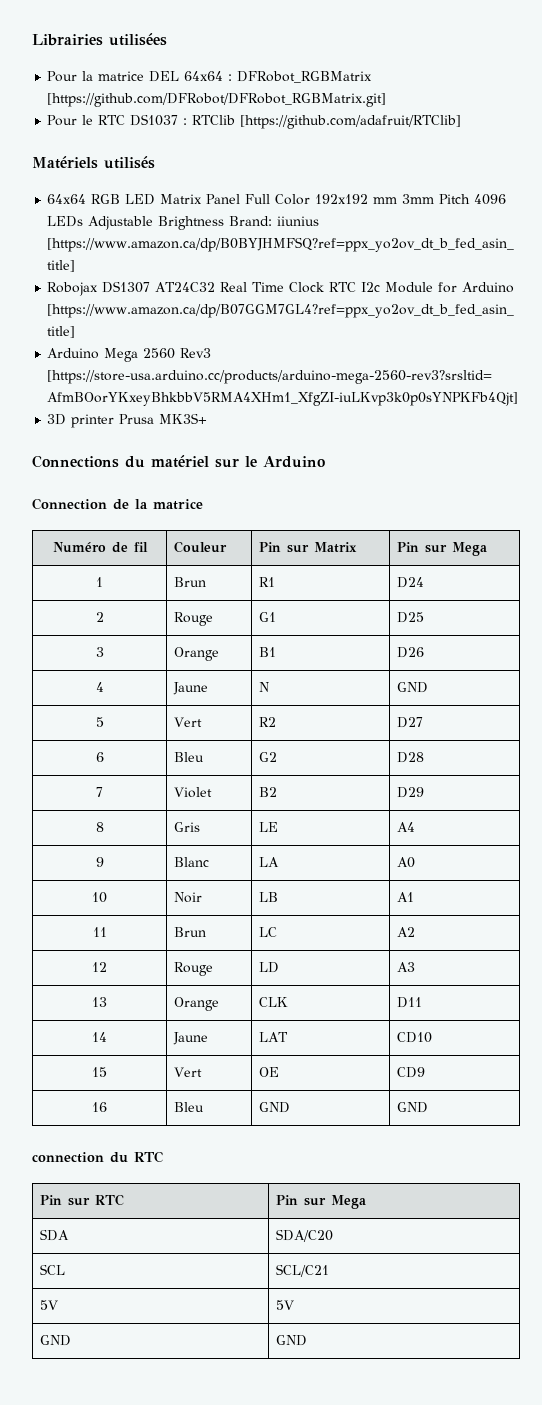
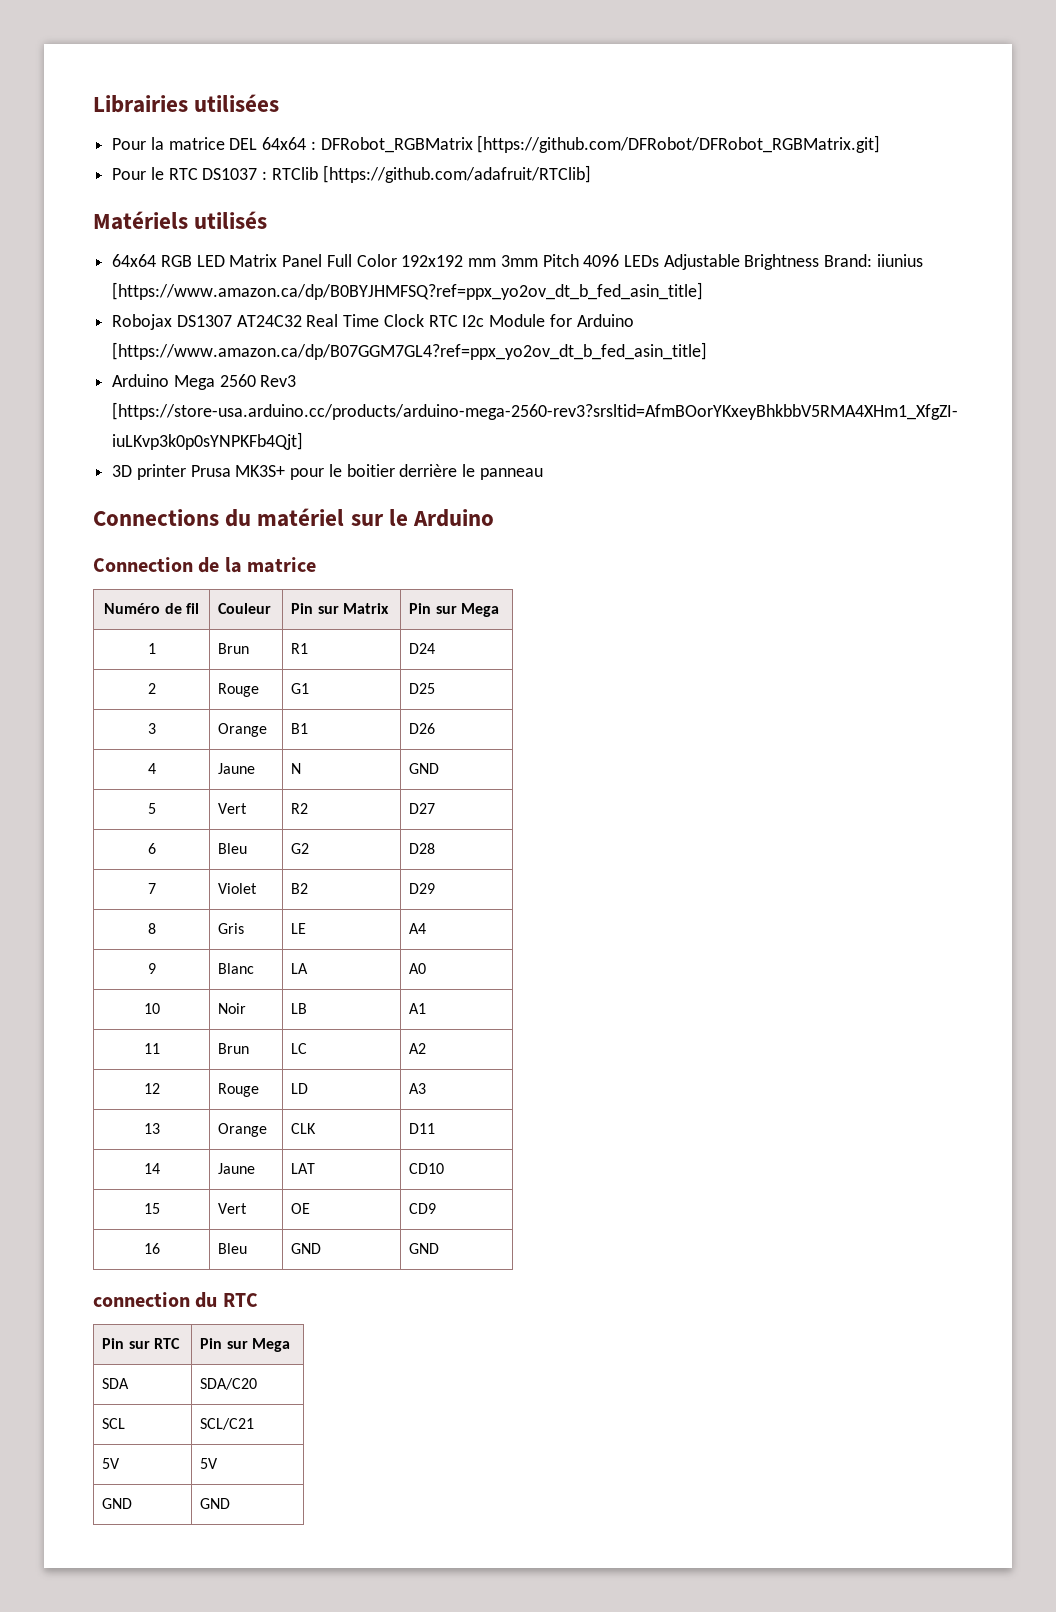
- 3D printer Prusa MK3S+
+ 3D printer Prusa MK3S+ pour le boitier derrière le panneau

